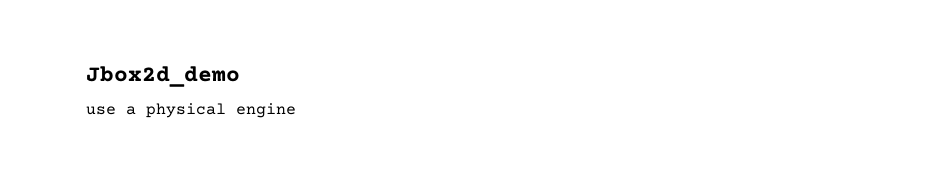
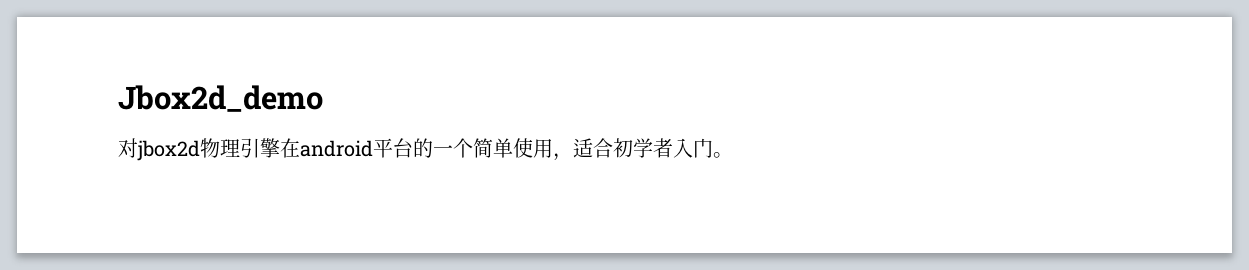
- use a physical engine
+ 对jbox2d物理引擎在android平台的一个简单使用，适合初学者入门。

